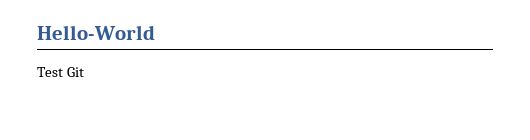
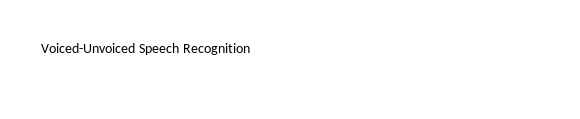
- Hello-World
- Test Git
+ Voiced-Unvoiced Speech Recognition

